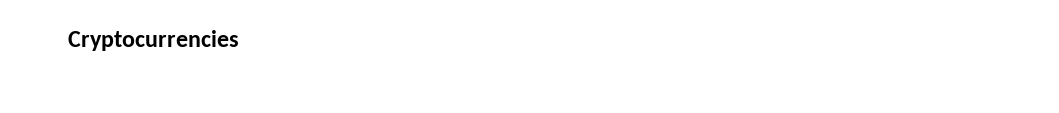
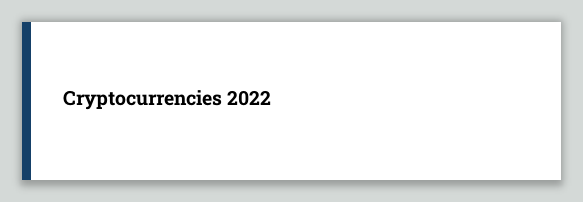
- Cryptocurrencies
+ Cryptocurrencies 2022

